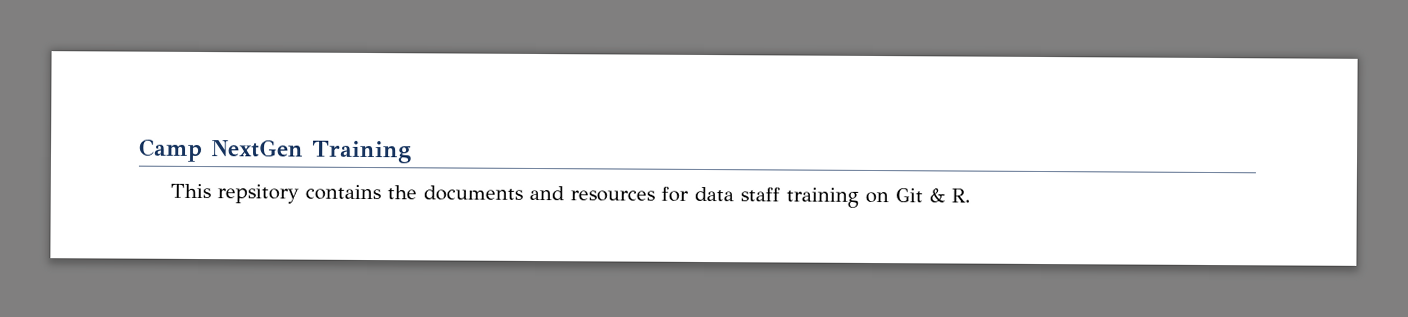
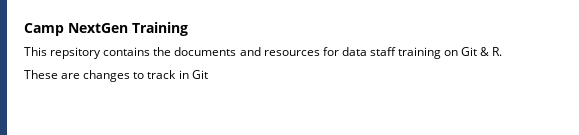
+ These are changes to track in Git

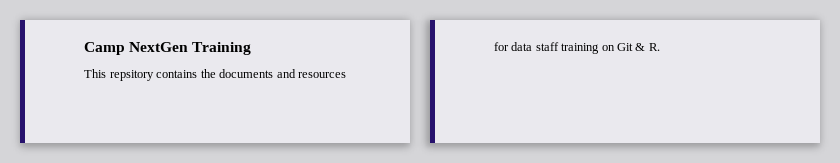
- These are changes to track in Git

